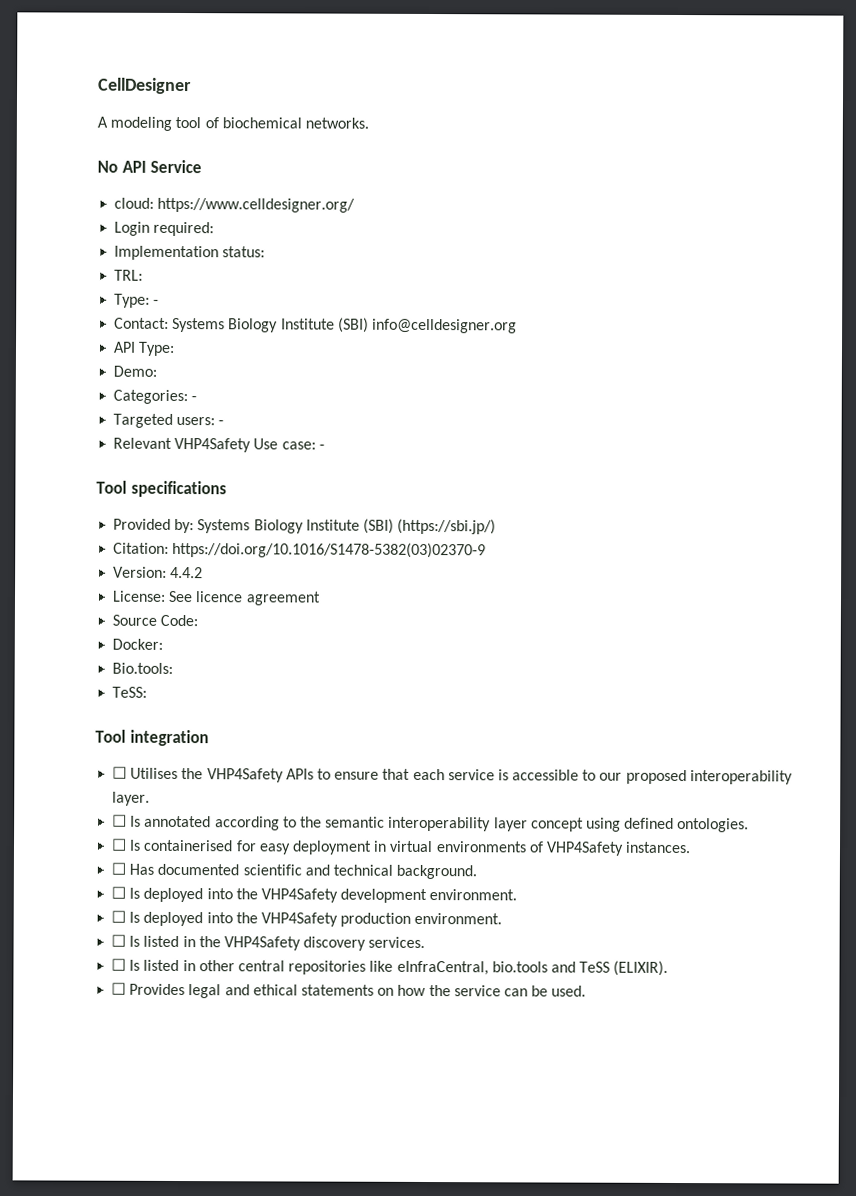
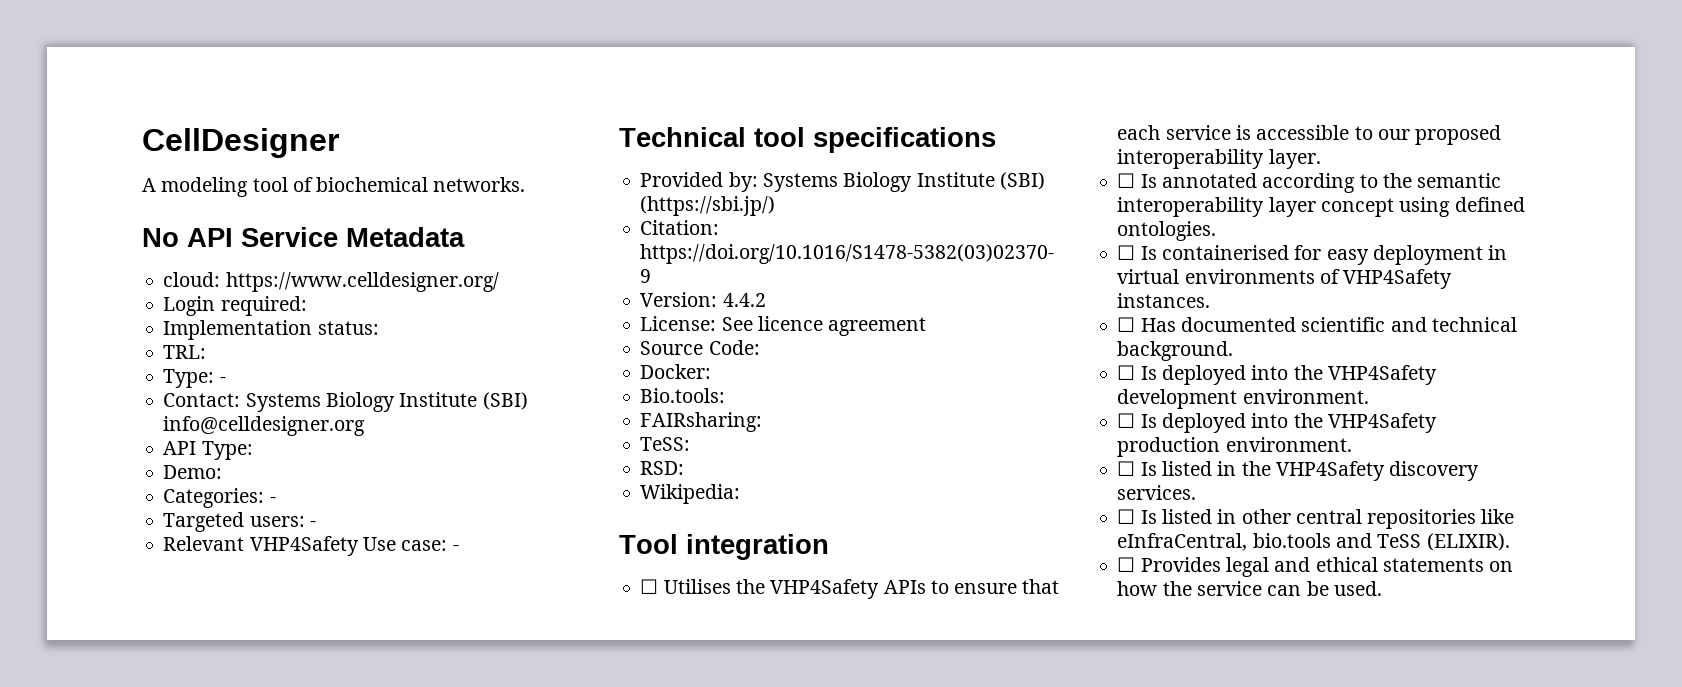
- No API Service
+ No API Service Metadata
- Tool specifications
+ Technical tool specifications
+ FAIRsharing:
+ RSD:
+ Wikipedia:

